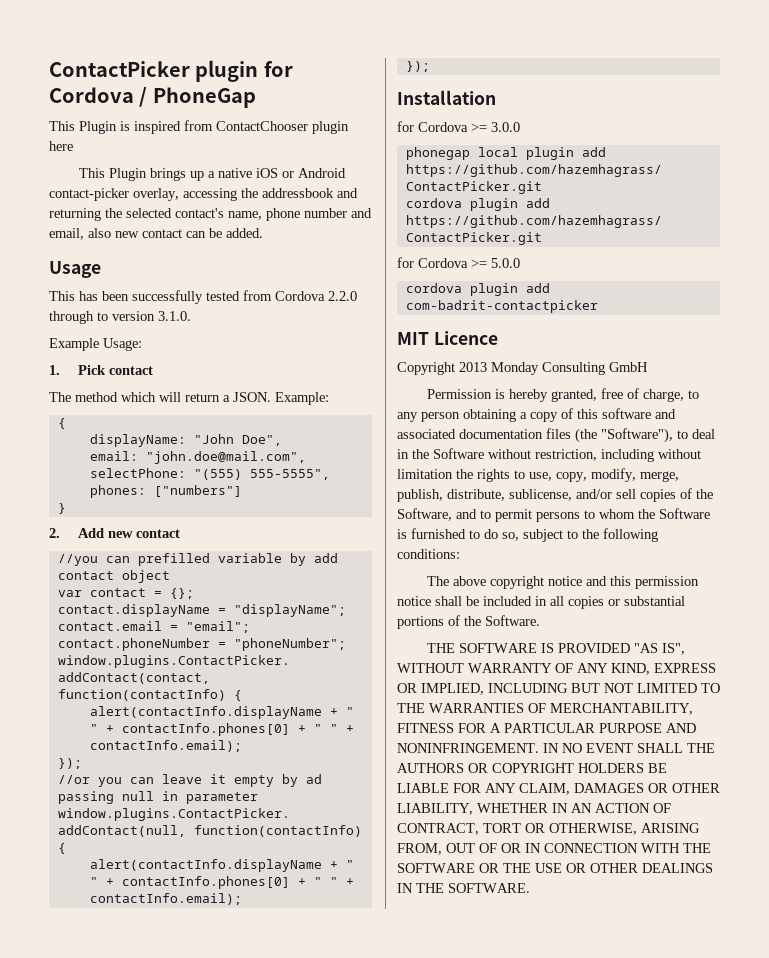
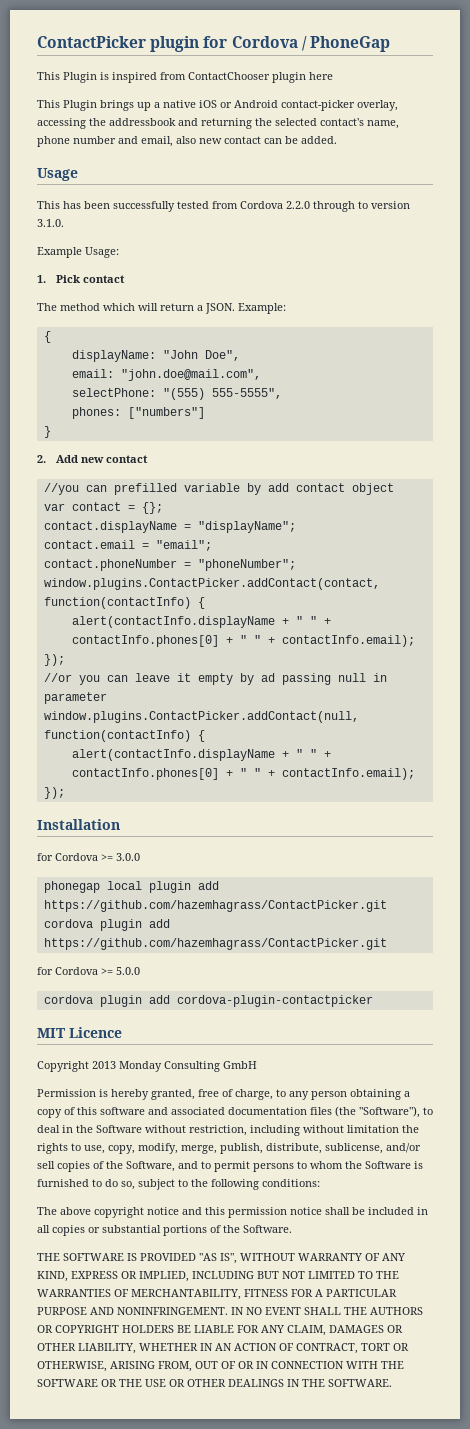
- cordova plugin add com-badrit-contactpicker
+ cordova plugin add cordova-plugin-contactpicker

